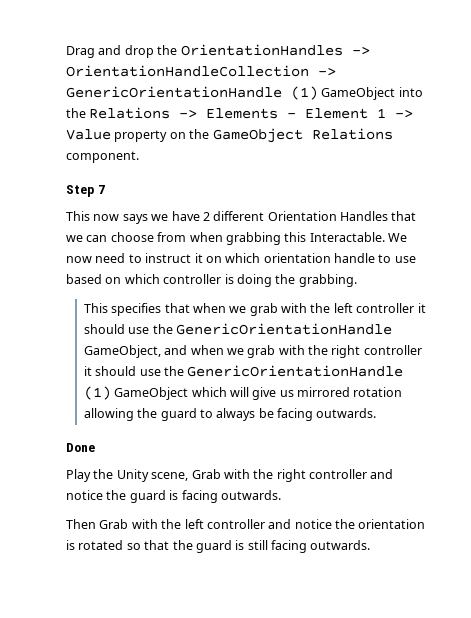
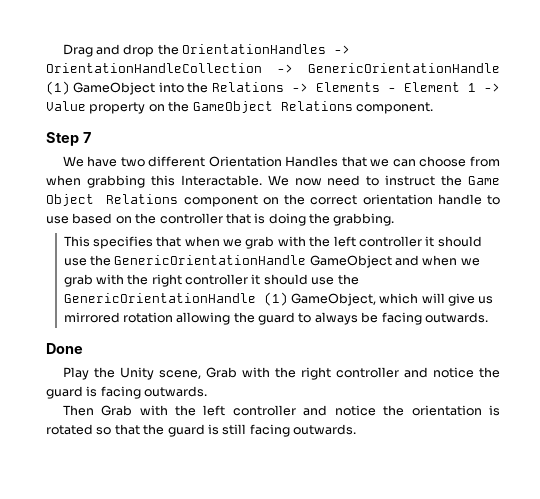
- This now says we have 2 different Orientation Handles that we can choose from when grabbing this Interactable.
+ We have two different Orientation Handles that we can choose from when grabbing this Interactable.
- We now need to instruct it on which orientation handle to use based on which controller is doing the grabbing.
+ We now need to instruct the Game Object Relations component on the correct orientation handle to use based on the controller that is doing the grabbing.
- This specifies that when we grab with the left controller it should use the GenericOrientationHandle GameObject, and when we grab with the right controller it should use the GenericOrientationHandle (1) GameObject which will give us mirrored rotation allowing the guard to always be facing outwards.
+ This specifies that when we grab with the left controller it should use the GenericOrientationHandle GameObject and when we grab with the right controller it should use the GenericOrientationHandle (1) GameObject, which will give us mirrored rotation allowing the guard to always be facing outwards.

